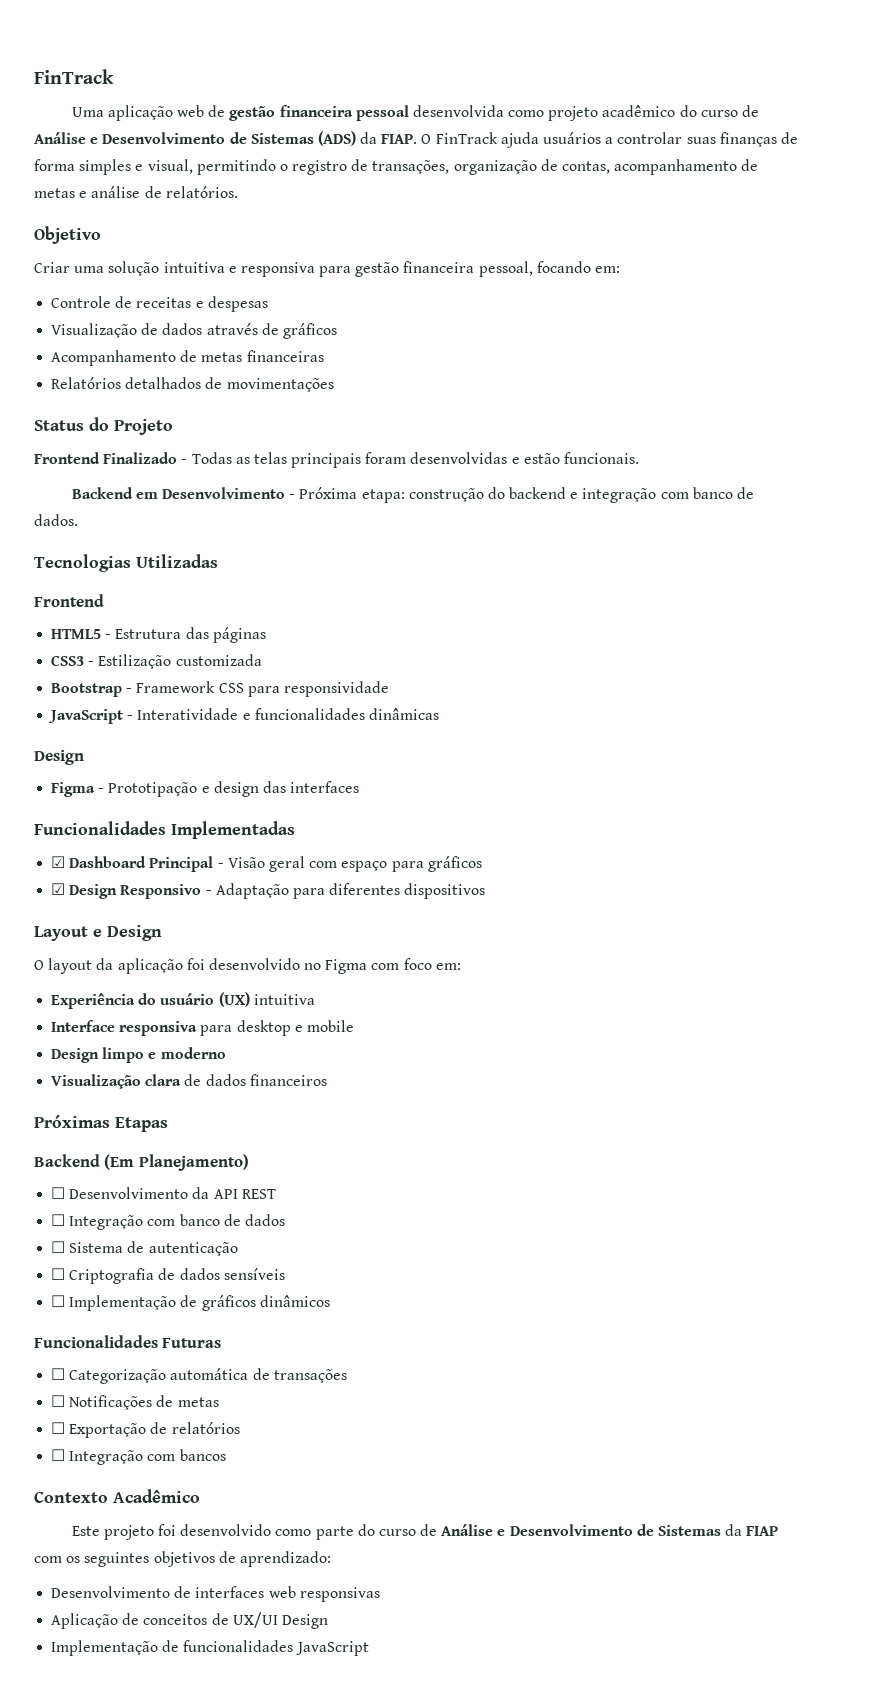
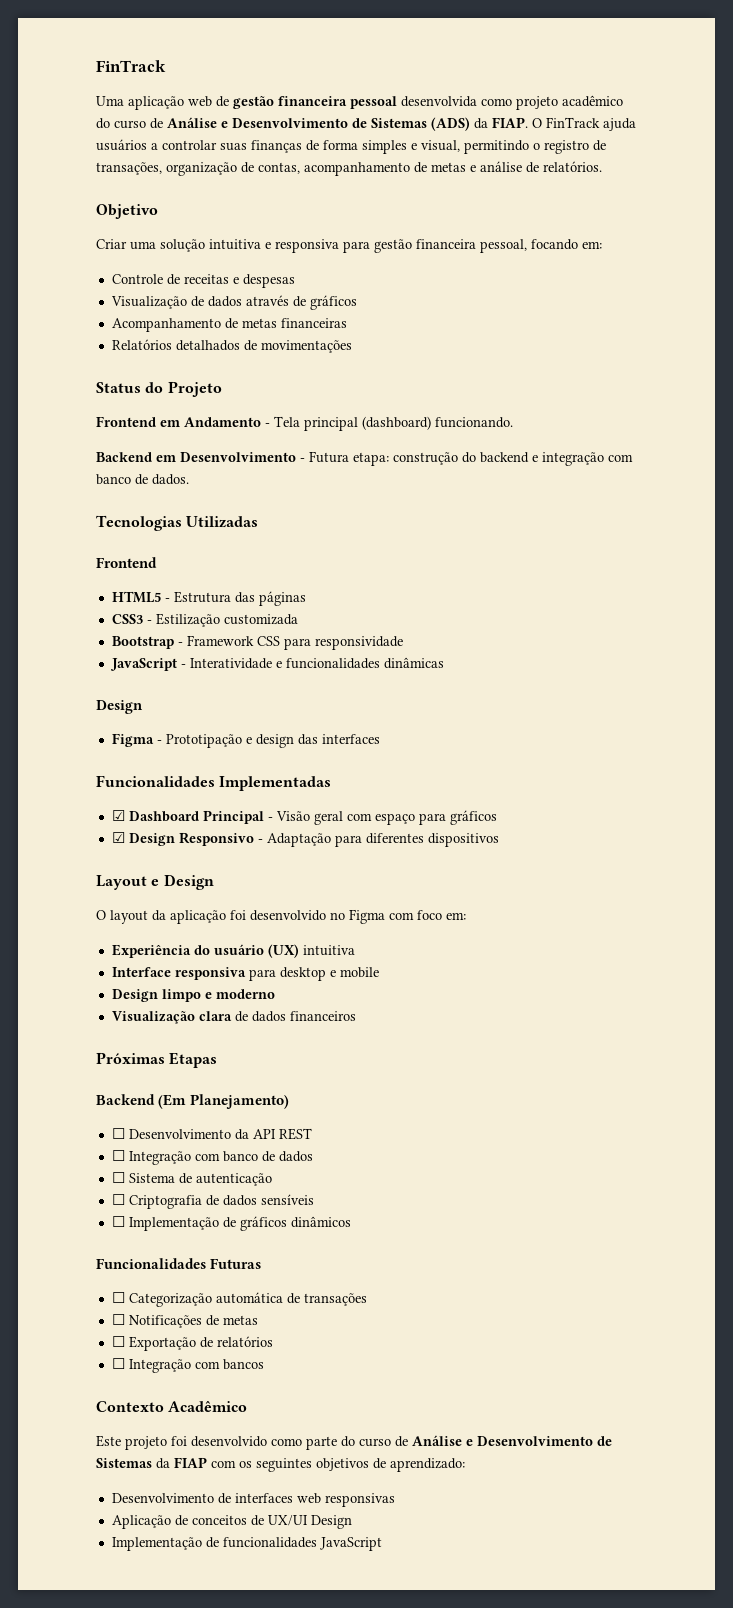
- Frontend Finalizado - Todas as telas principais foram desenvolvidas e estão funcionais.
+ Frontend em Andamento - Tela principal (dashboard) funcionando.
- Backend em Desenvolvimento - Próxima etapa: construção do backend e integração com banco de dados.
+ Backend em Desenvolvimento - Futura etapa: construção do backend e integração com banco de dados.

